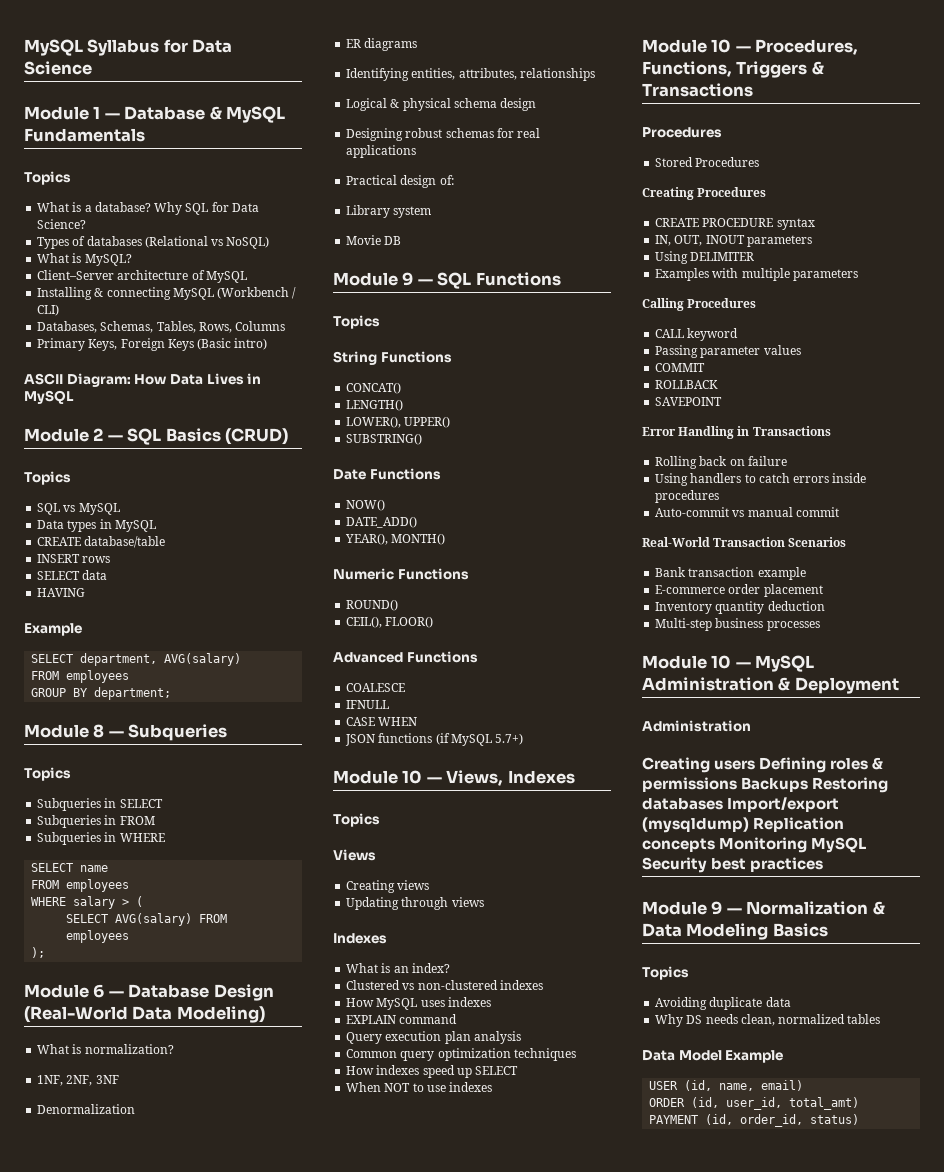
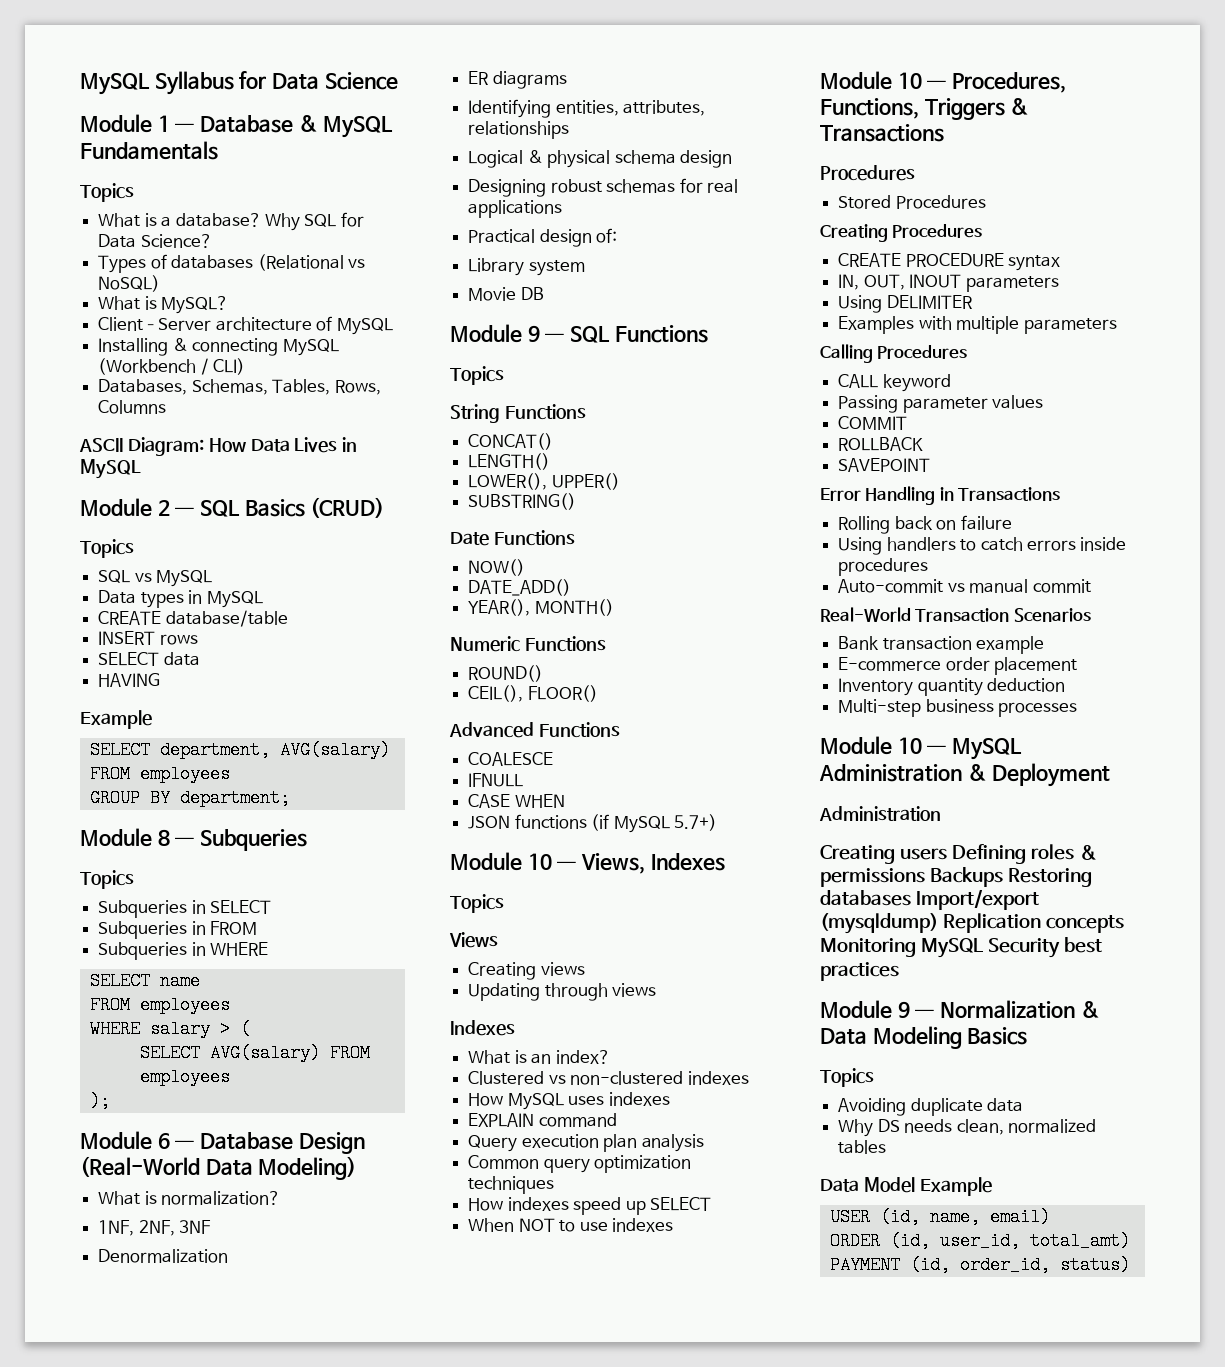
- Primary Keys, Foreign Keys (Basic intro)

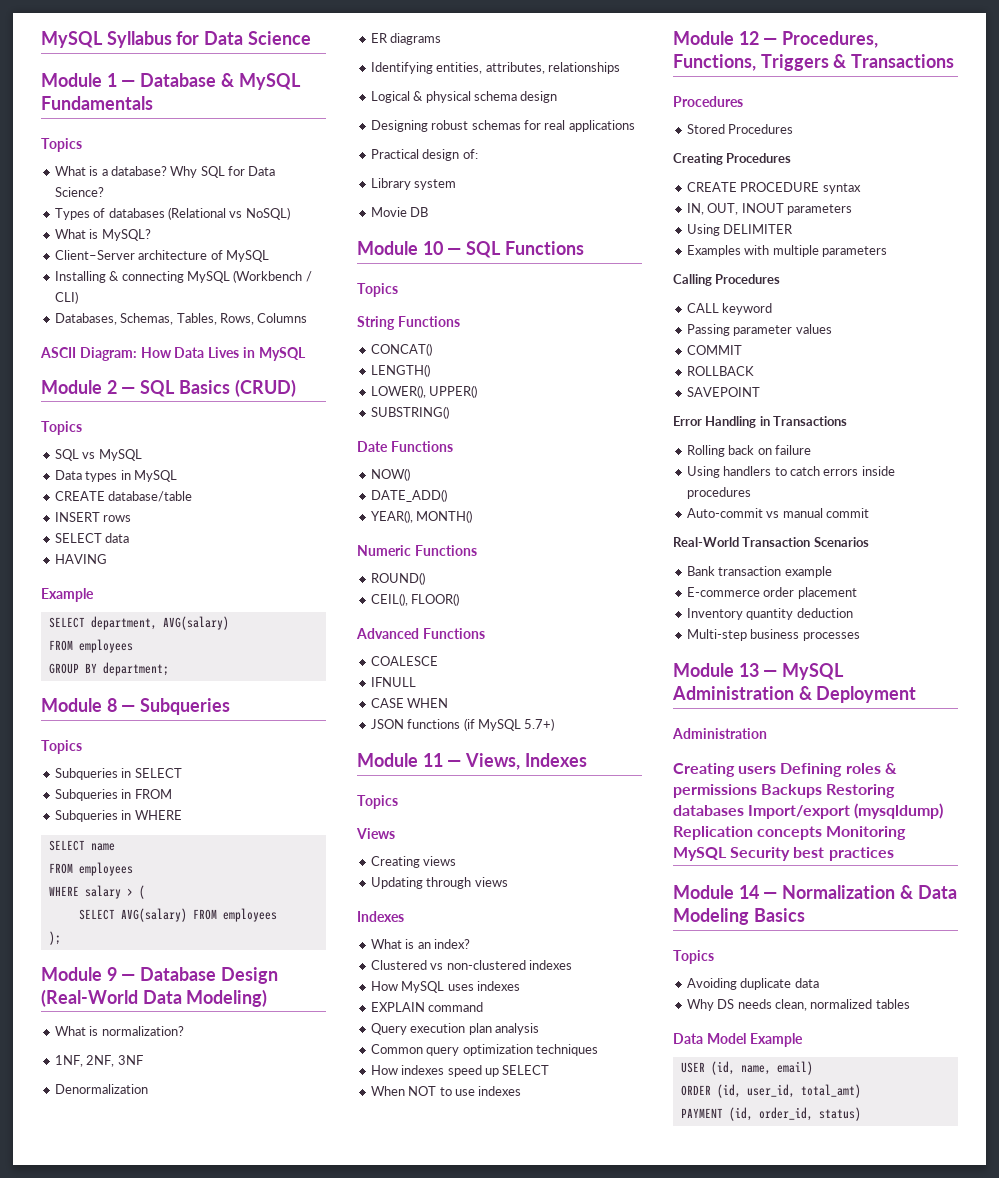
- Module 6 — Database Design (Real-World Data Modeling)
+ Module 9 — Database Design (Real-World Data Modeling)
- Module 9 — SQL Functions
+ Module 10 — SQL Functions
- Module 10 — Views, Indexes
+ Module 11 — Views, Indexes
- Module 10 — Procedures, Functions, Triggers & Transactions
+ Module 12 — Procedures, Functions, Triggers & Transactions
- Module 10 — MySQL Administration & Deployment
+ Module 13 — MySQL Administration & Deployment
- Module 9 — Normalization & Data Modeling Basics
+ Module 14 — Normalization & Data Modeling Basics

